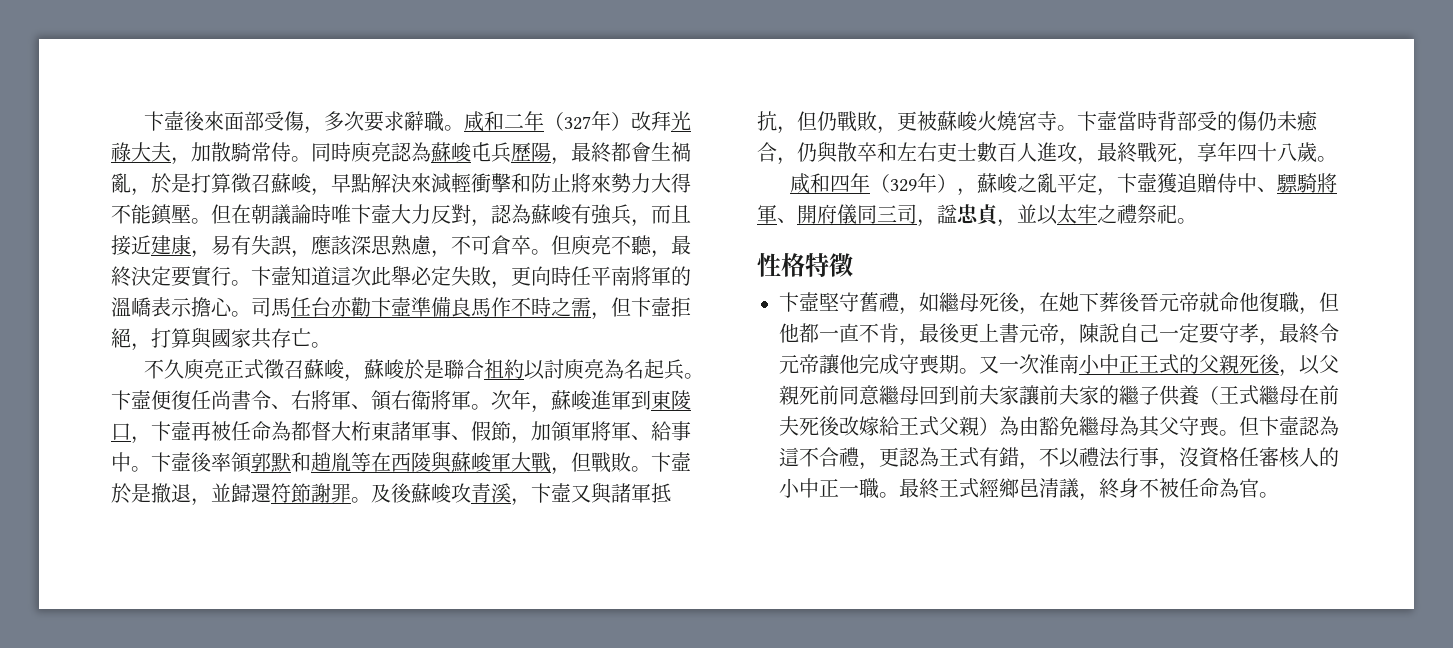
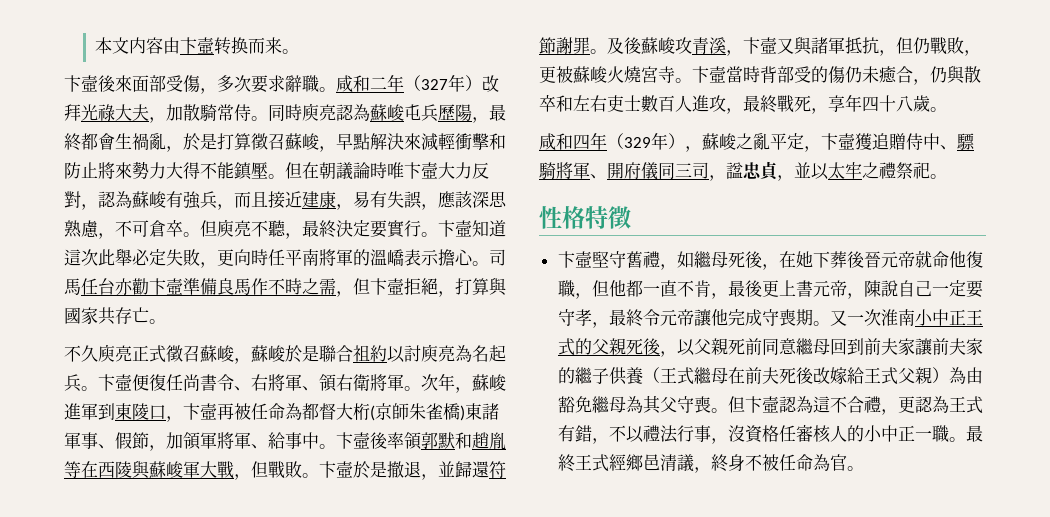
+ 本文内容由卞壼转换而来。
- 次年，蘇峻進軍到東陵口，卞壼再被任命為都督大桁東諸軍事、假節，加領軍將軍、給事中。
+ 次年，蘇峻進軍到東陵口，卞壼再被任命為都督大桁(京師朱雀橋)東諸軍事、假節，加領軍將軍、給事中。

